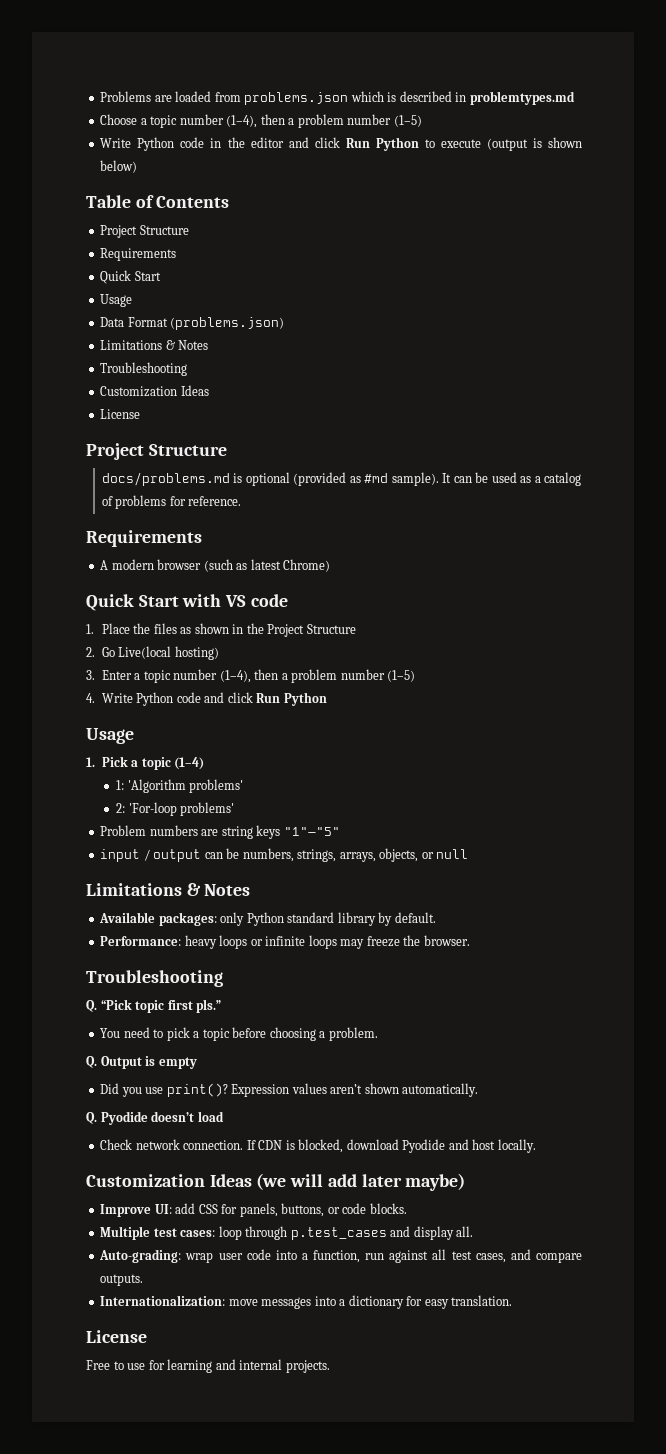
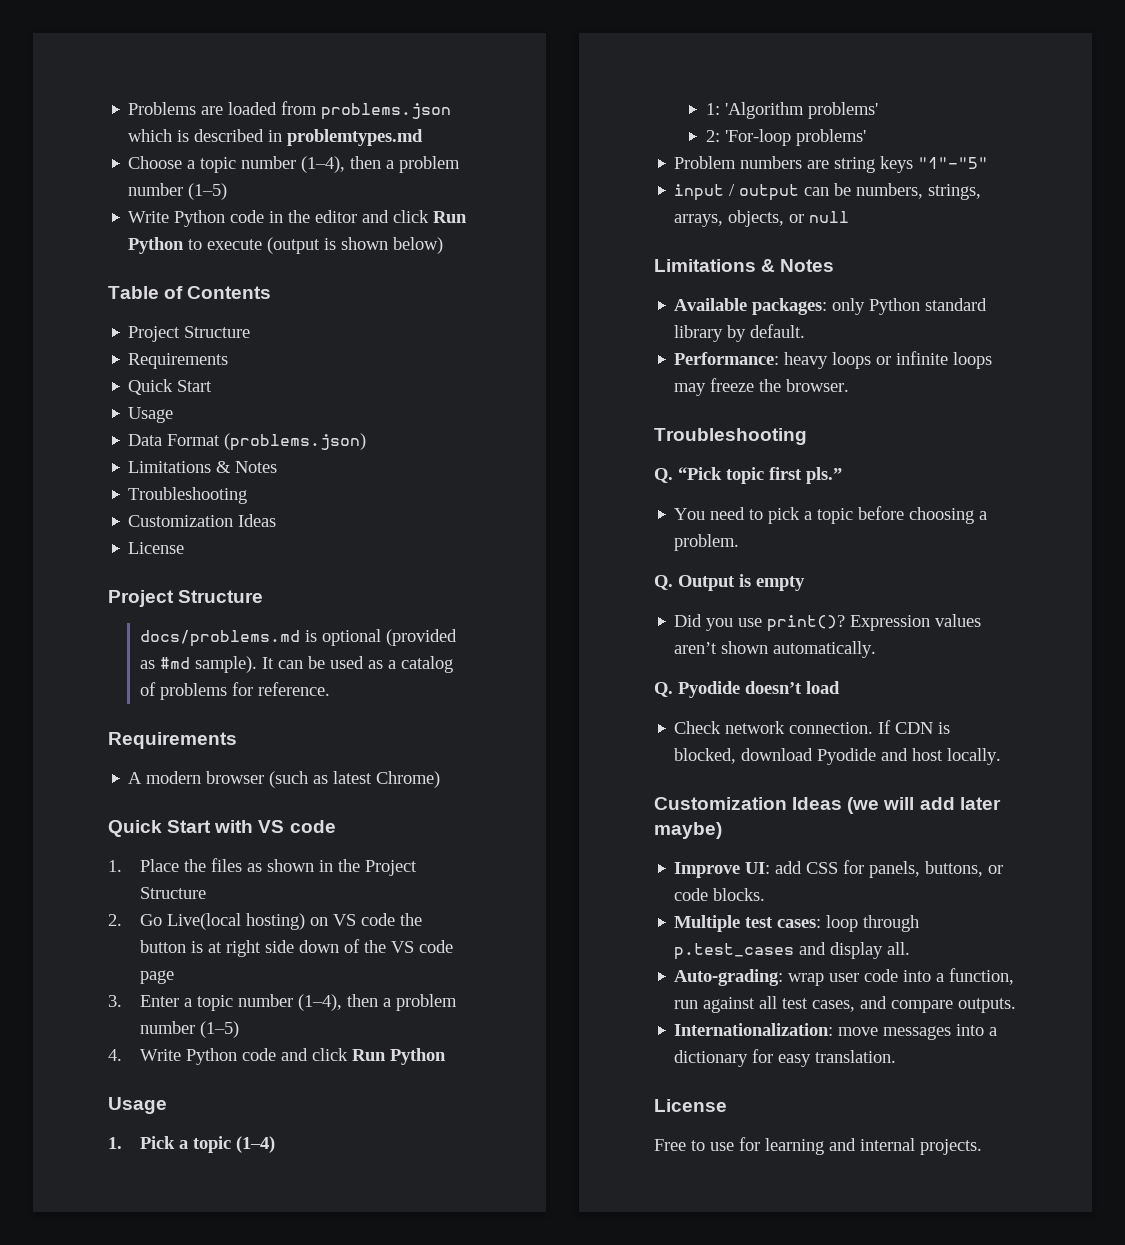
- 2. Go Live(local hosting)
+ 2. Go Live(local hosting) on VS code the button is at right side down of the VS code page

